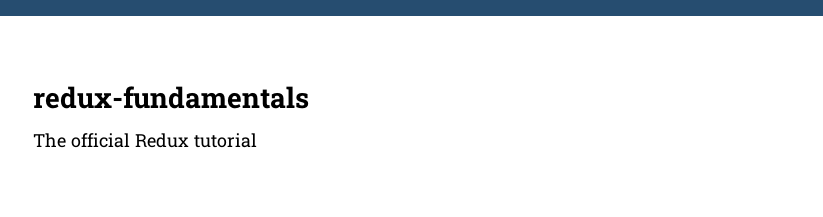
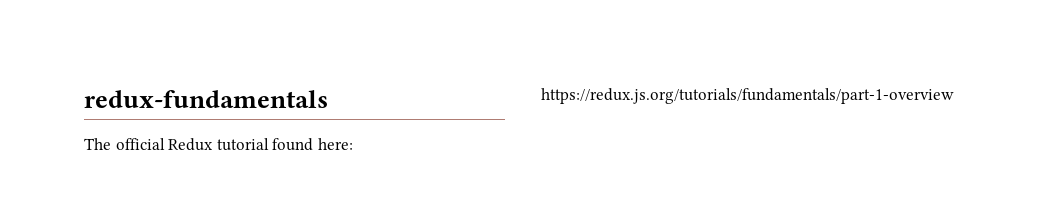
- The official Redux tutorial
+ The official Redux tutorial found here: https://redux.js.org/tutorials/fundamentals/part-1-overview

